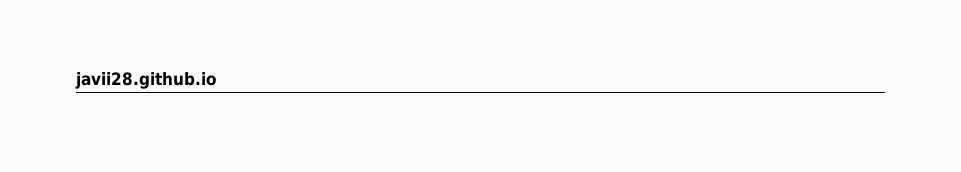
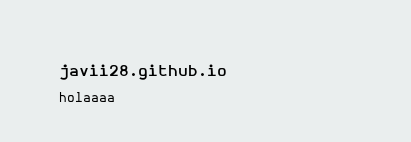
+ holaaaa

